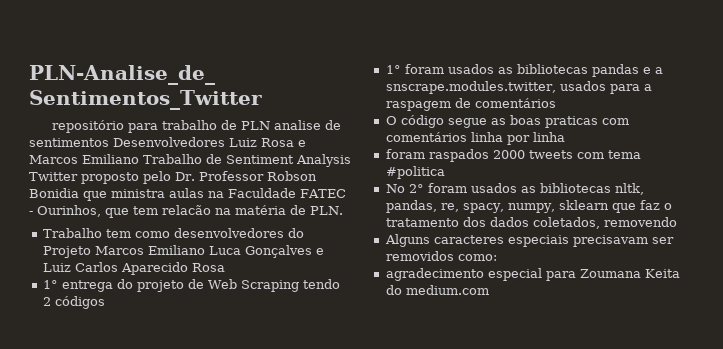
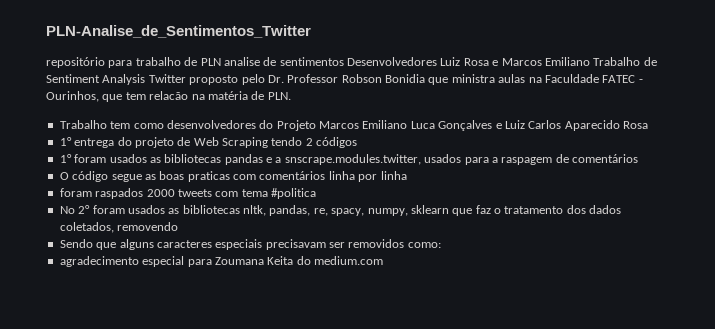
- Alguns caracteres especiais precisavam ser removidos como:
+ Sendo que alguns caracteres especiais precisavam ser removidos como:

